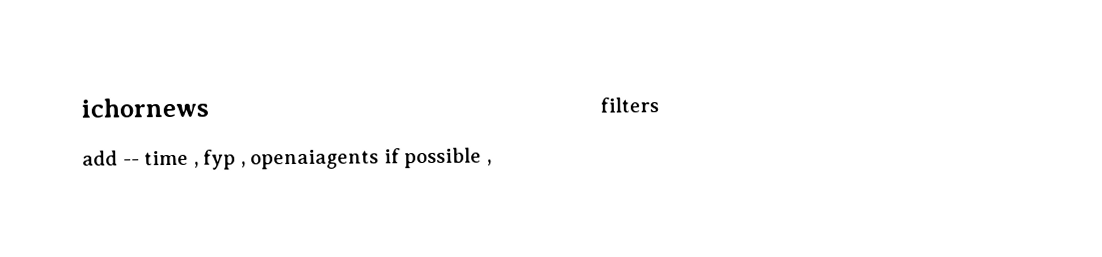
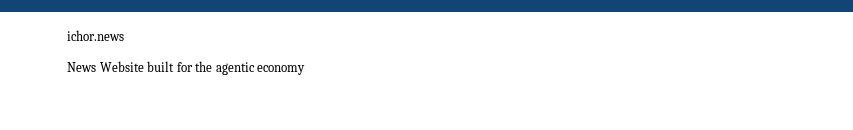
- ichornews
- add -- time , fyp , openaiagents if possible , filters
+ ichor.news
+ News Website built for the agentic economy

